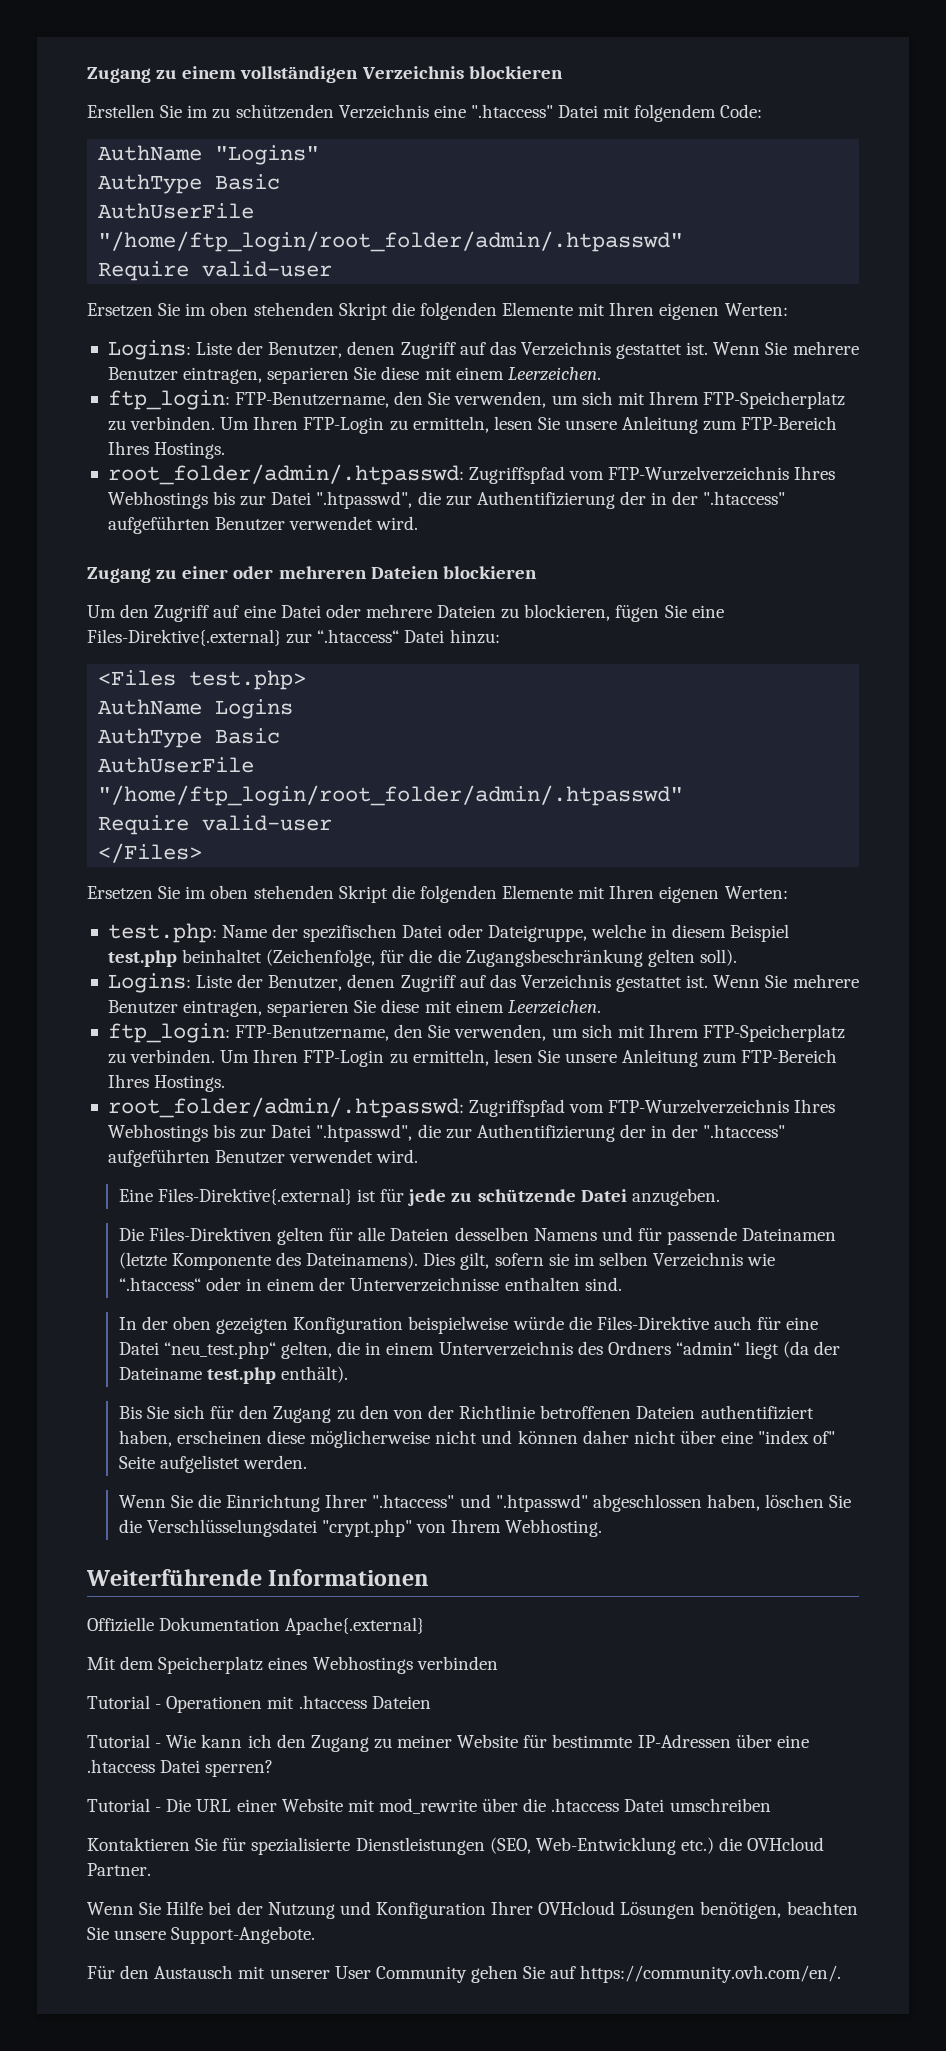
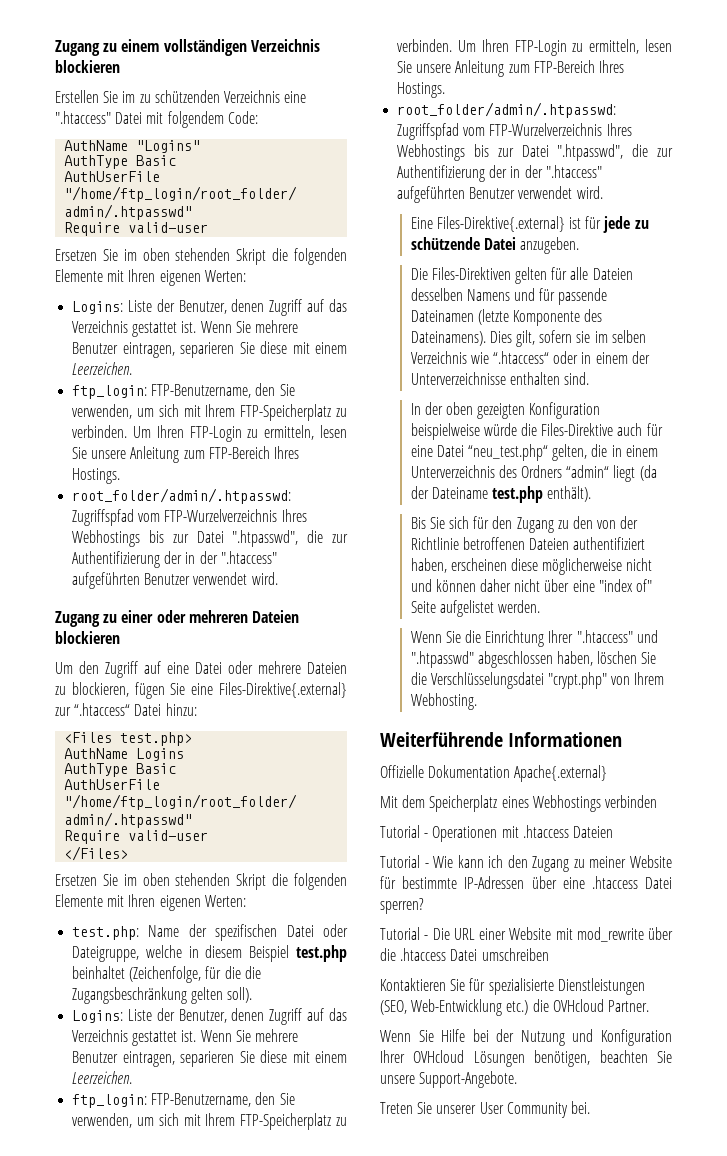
- Für den Austausch mit unserer User Community gehen Sie auf https://community.ovh.com/en/.
+ Treten Sie unserer User Community bei.

